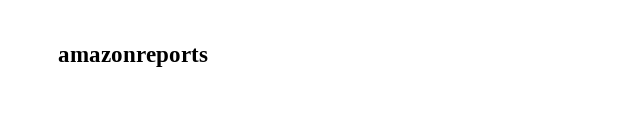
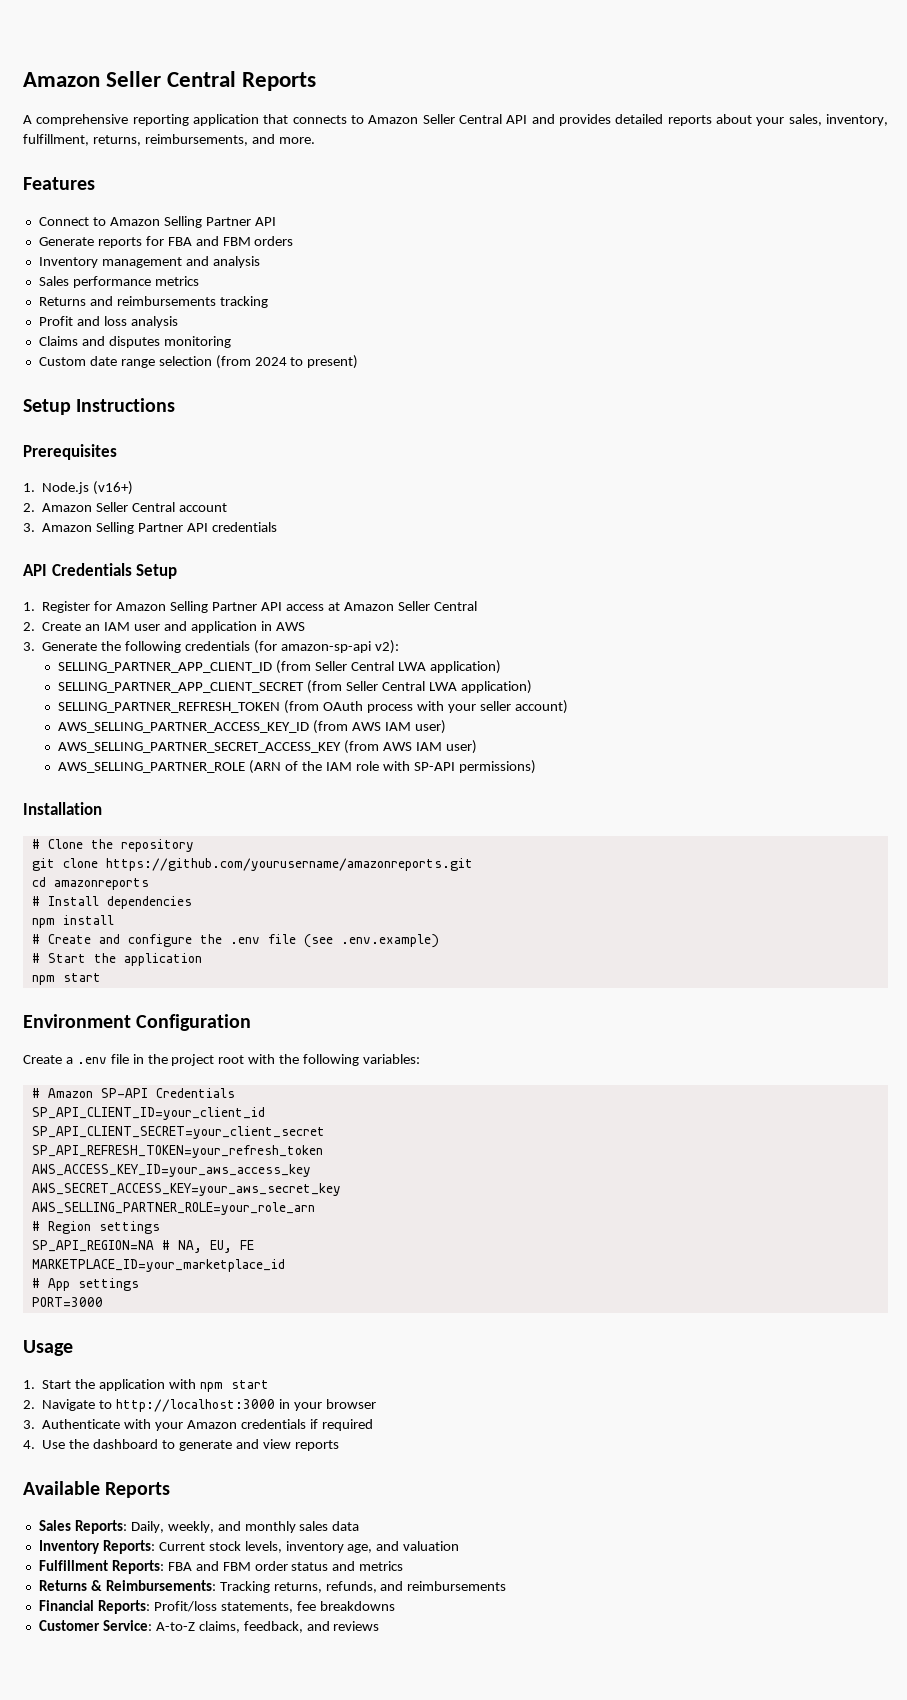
- amazonreports
+ Amazon Seller Central Reports
+ A comprehensive reporting application that connects to Amazon Seller Central API and provides detailed reports about your sales, inventory, fulfillment, returns, reimbursements, and more.
+ Features
+ Connect to Amazon Selling Partner API
+ Generate reports for FBA and FBM orders
+ Inventory management and analysis
+ Sales performance metrics
+ Returns and reimbursements tracking
+ Profit and loss analysis
+ Claims and disputes monitoring
+ Custom date range selection (from 2024 to present)
+ Setup Instructions
+ Prerequisites
+ 1. Node.js (v16+)
+ 2. Amazon Seller Central account
+ 3. Amazon Selling Partner API credentials
+ API Credentials Setup
+ 1. Register for Amazon Selling Partner API access at Amazon Seller Central
+ 2. Create an IAM user and application in AWS
+ 3. Generate the following credentials (for amazon-sp-api v2):
+ SELLING_PARTNER_APP_CLIENT_ID (from Seller Central LWA application)
+ SELLING_PARTNER_APP_CLIENT_SECRET (from Seller Central LWA application)
+ SELLING_PARTNER_REFRESH_TOKEN (from OAuth process with your seller account)
+ AWS_SELLING_PARTNER_ACCESS_KEY_ID (from AWS IAM user)
+ AWS_SELLING_PARTNER_SECRET_ACCESS_KEY (from AWS IAM user)
+ AWS_SELLING_PARTNER_ROLE (ARN of the IAM role with SP-API permissions)
+ Installation
+ # Clone the repository
+ git clone https://github.com/yourusername/amazonreports.git
+ cd amazonreports
+ # Install dependencies
+ npm install
+ # Create and configure the .env file (see .env.example)
+ # Start the application
+ npm start
+ Environment Configuration
+ Create a .env file in the project root with the following variables:
+ # Amazon SP-API Credentials
+ SP_API_CLIENT_ID=your_client_id
+ SP_API_CLIENT_SECRET=your_client_secret
+ SP_API_REFRESH_TOKEN=your_refresh_token
+ AWS_ACCESS_KEY_ID=your_aws_access_key
+ AWS_SECRET_ACCESS_KEY=your_aws_secret_key
+ AWS_SELLING_PARTNER_ROLE=your_role_arn
+ # Region settings
+ SP_API_REGION=NA # NA, EU, FE
+ MARKETPLACE_ID=your_marketplace_id
+ # App settings
+ PORT=3000
+ Usage
+ 1. Start the application with npm start
+ 2. Navigate to http://localhost:3000 in your browser
+ 3. Authenticate with your Amazon credentials if required
+ 4. Use the dashboard to generate and view reports
+ Available Reports
+ Sales Reports: Daily, weekly, and monthly sales data
+ Inventory Reports: Current stock levels, inventory age, and valuation
+ Fulfillment Reports: FBA and FBM order status and metrics
+ Returns & Reimbursements: Tracking returns, refunds, and reimbursements
+ Financial Reports: Profit/loss statements, fee breakdowns
+ Customer Service: A-to-Z claims, feedback, and reviews

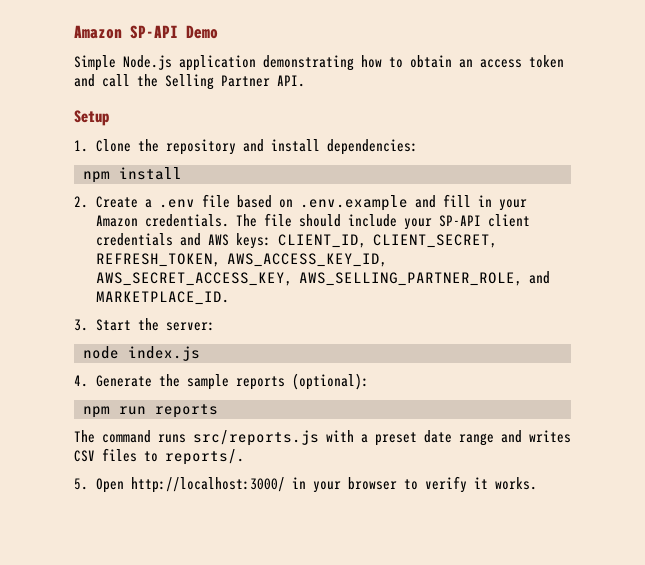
- Amazon Seller Central Reports
- A comprehensive reporting application that connects to Amazon Seller Central API and provides detailed reports about your sales, inventory, fulfillment, returns, reimbursements, and more.
- Features
- Connect to Amazon Selling Partner API
- Generate reports for FBA and FBM orders
- Inventory management and analysis
- Sales performance metrics
- Returns and reimbursements tracking
- Profit and loss analysis
- Claims and disputes monitoring
- Custom date range selection (from 2024 to present)
- Setup Instructions
- Prerequisites
- 1. Node.js (v16+)
- 2. Amazon Seller Central account
- 3. Amazon Selling Partner API credentials
- API Credentials Setup
- 1. Register for Amazon Selling Partner API access at Amazon Seller Central
- 2. Create an IAM user and application in AWS
- 3. Generate the following credentials (for amazon-sp-api v2):
- SELLING_PARTNER_APP_CLIENT_ID (from Seller Central LWA application)
- SELLING_PARTNER_APP_CLIENT_SECRET (from Seller Central LWA application)
- SELLING_PARTNER_REFRESH_TOKEN (from OAuth process with your seller account)
- AWS_SELLING_PARTNER_ACCESS_KEY_ID (from AWS IAM user)
- AWS_SELLING_PARTNER_SECRET_ACCESS_KEY (from AWS IAM user)
- AWS_SELLING_PARTNER_ROLE (ARN of the IAM role with SP-API permissions)
- Installation
- # Clone the repository
- git clone https://github.com/yourusername/amazonreports.git
- cd amazonreports
- # Install dependencies
+ Amazon SP-API Demo
+ Simple Node.js application demonstrating how to obtain an access token and call the Selling Partner API.
+ Setup
+ 1. Clone the repository and install dependencies:
  npm install
- # Create and configure the .env file (see .env.example)
- # Start the application
- npm start
- Environment Configuration
- Create a .env file in the project root with the following variables:
- # Amazon SP-API Credentials
- SP_API_CLIENT_ID=your_client_id
- SP_API_CLIENT_SECRET=your_client_secret
- SP_API_REFRESH_TOKEN=your_refresh_token
- AWS_ACCESS_KEY_ID=your_aws_access_key
- AWS_SECRET_ACCESS_KEY=your_aws_secret_key
- AWS_SELLING_PARTNER_ROLE=your_role_arn
- # Region settings
- SP_API_REGION=NA # NA, EU, FE
- MARKETPLACE_ID=your_marketplace_id
- # App settings
- PORT=3000
- Usage
- 1. Start the application with npm start
- 2. Navigate to http://localhost:3000 in your browser
- 3. Authenticate with your Amazon credentials if required
- 4. Use the dashboard to generate and view reports
- Available Reports
- Sales Reports: Daily, weekly, and monthly sales data
- Inventory Reports: Current stock levels, inventory age, and valuation
- Fulfillment Reports: FBA and FBM order status and metrics
- Returns & Reimbursements: Tracking returns, refunds, and reimbursements
- Financial Reports: Profit/loss statements, fee breakdowns
- Customer Service: A-to-Z claims, feedback, and reviews
+ 2. Create a .env file based on .env.example and fill in your Amazon credentials. The file should include your SP-API client credentials and AWS keys: CLIENT_ID, CLIENT_SECRET, REFRESH_TOKEN, AWS_ACCESS_KEY_ID, AWS_SECRET_ACCESS_KEY, AWS_SELLING_PARTNER_ROLE, and MARKETPLACE_ID.
+ 3. Start the server:
+ node index.js
+ 4. Generate the sample reports (optional):
+ npm run reports
+ The command runs src/reports.js with a preset date range and writes CSV files to reports/.
+ 5. Open http://localhost:3000/ in your browser to verify it works.

